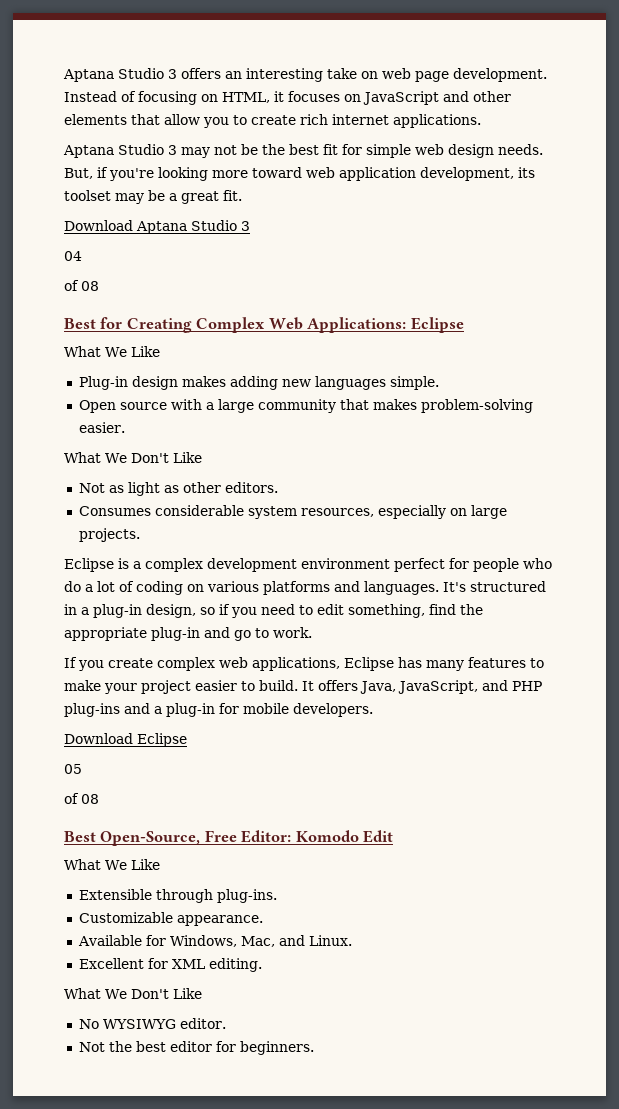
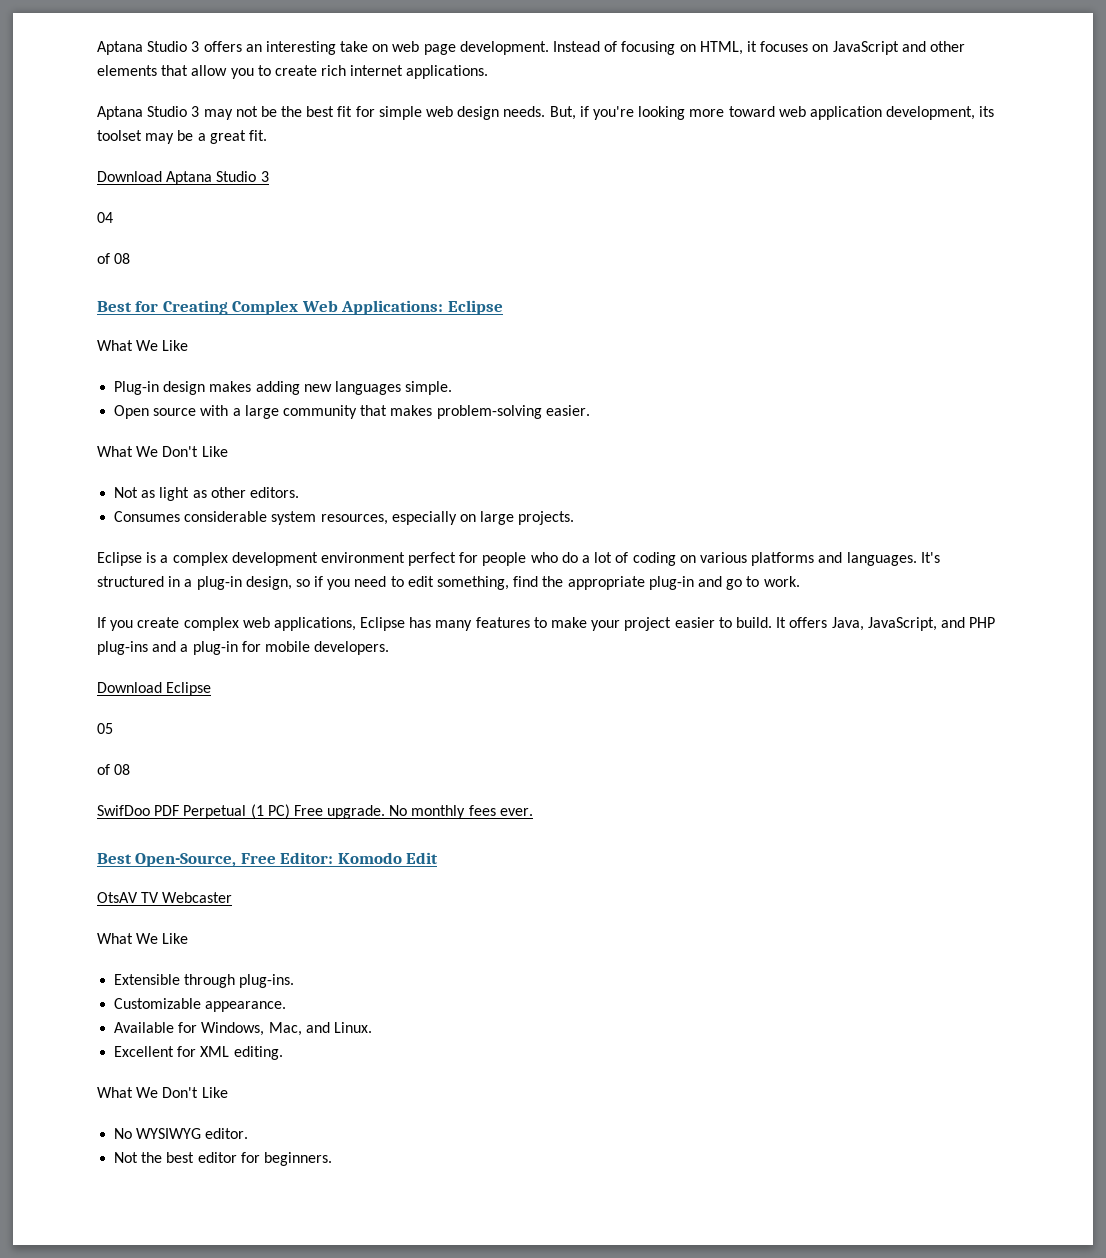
+ SwifDoo PDF Perpetual (1 PC) Free upgrade. No monthly fees ever.
+ OtsAV TV Webcaster

